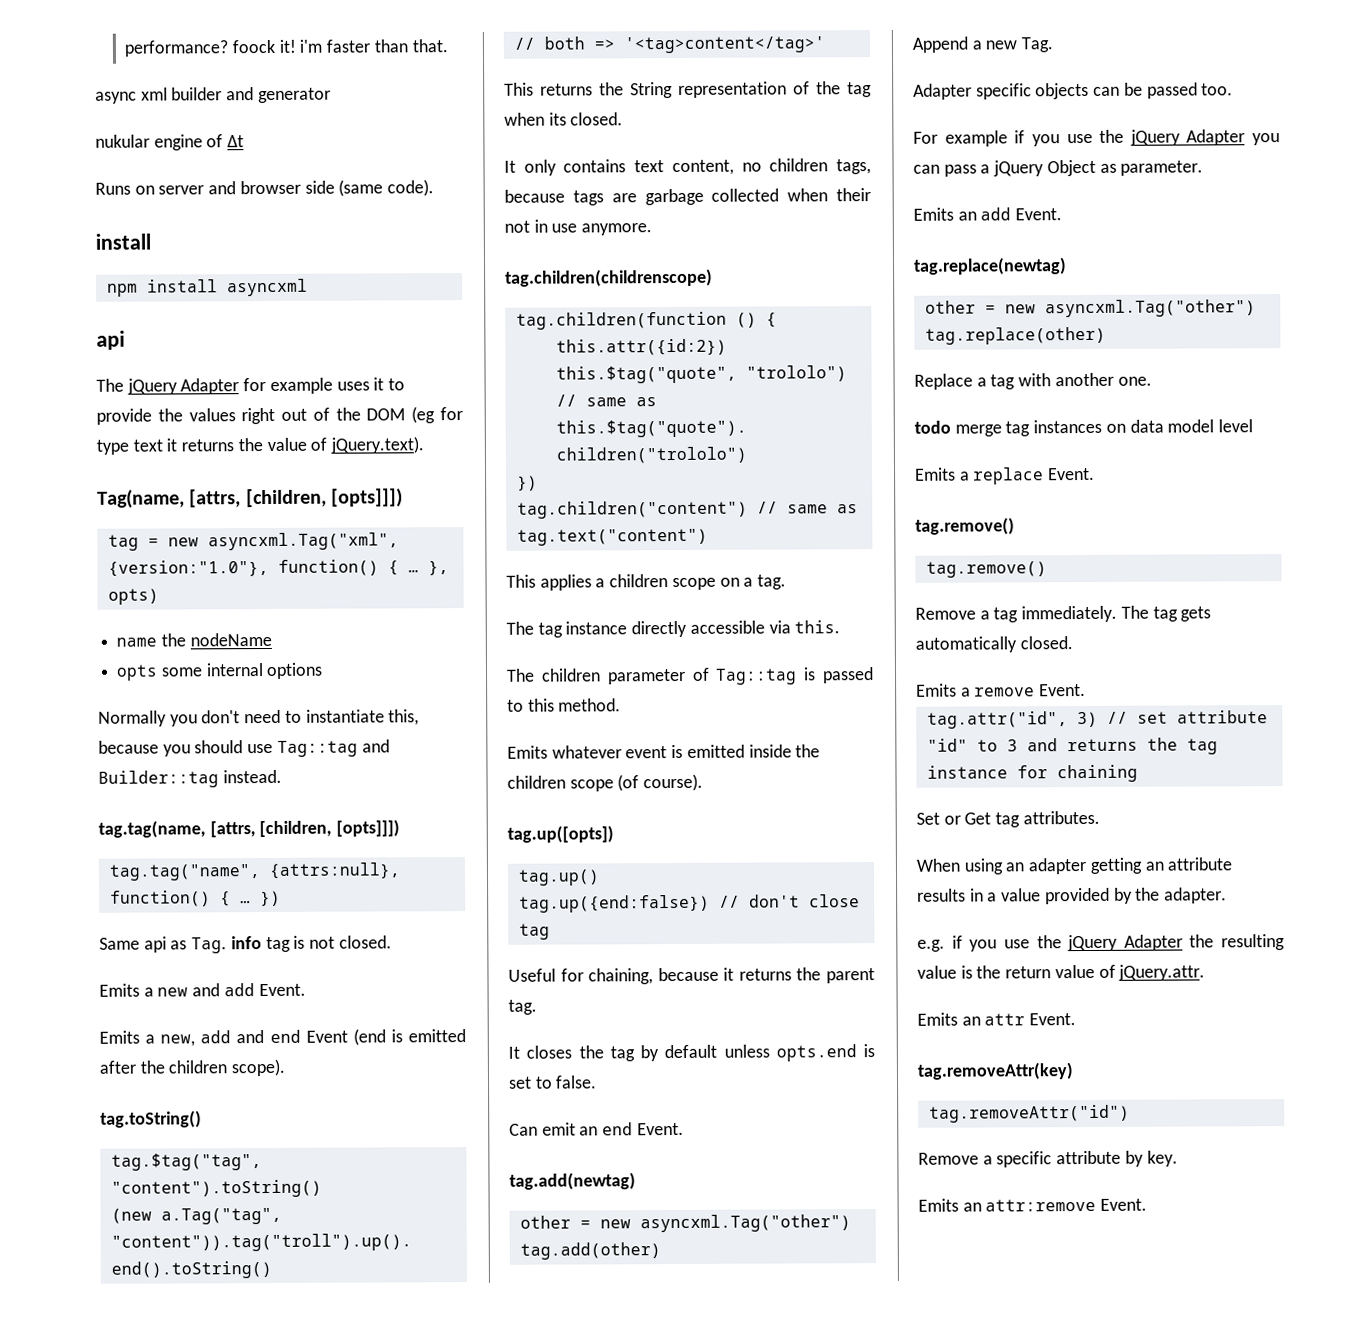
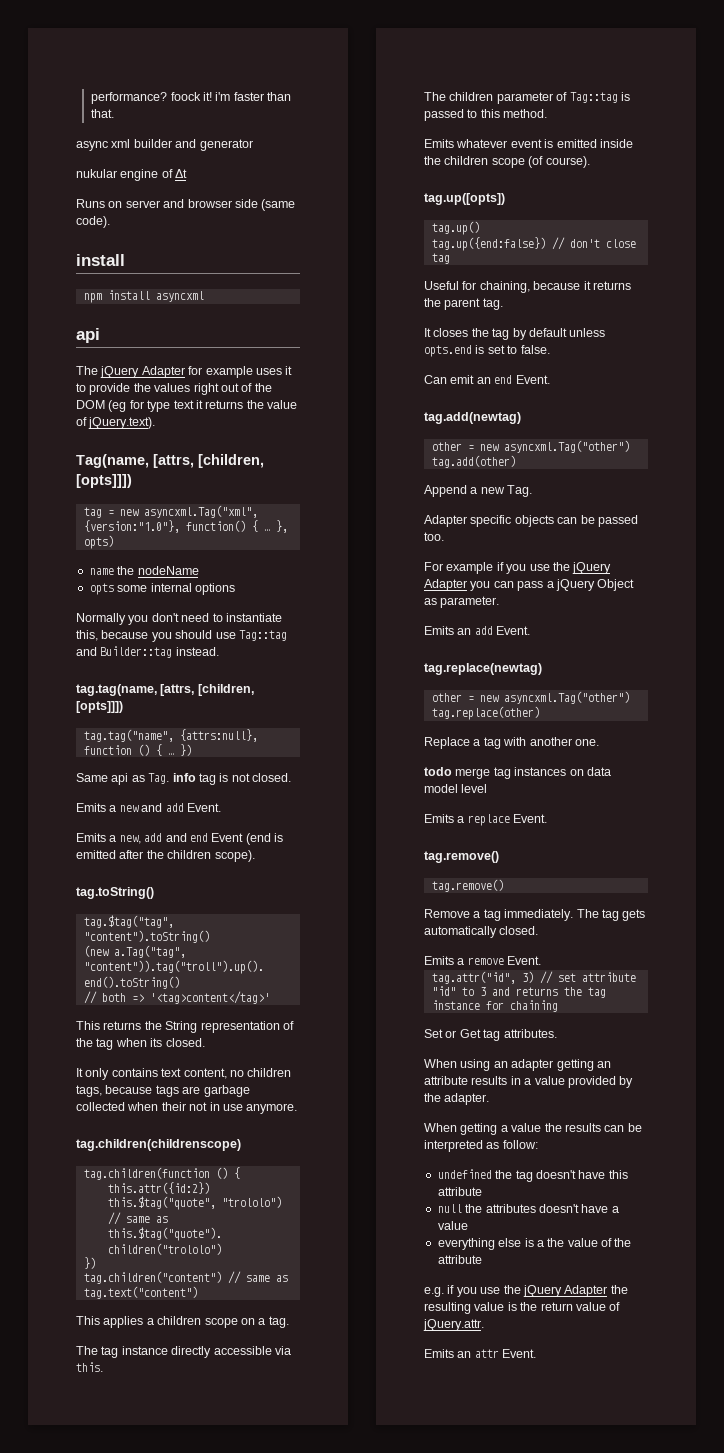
- tag.tag("name", {attrs:null}, function() { …
+ tag.tag("name", {attrs:null}, function () { …
+ When getting a value the results can be interpreted as follow:
+ undefined the tag doesn't have this attribute
+ null the attributes doesn't have a value
+ everything else is a the value of the attribute
- tag.removeAttr(key)
- tag.removeAttr("id")
- Remove a specific attribute by key.
- Emits an attr:remove Event.

